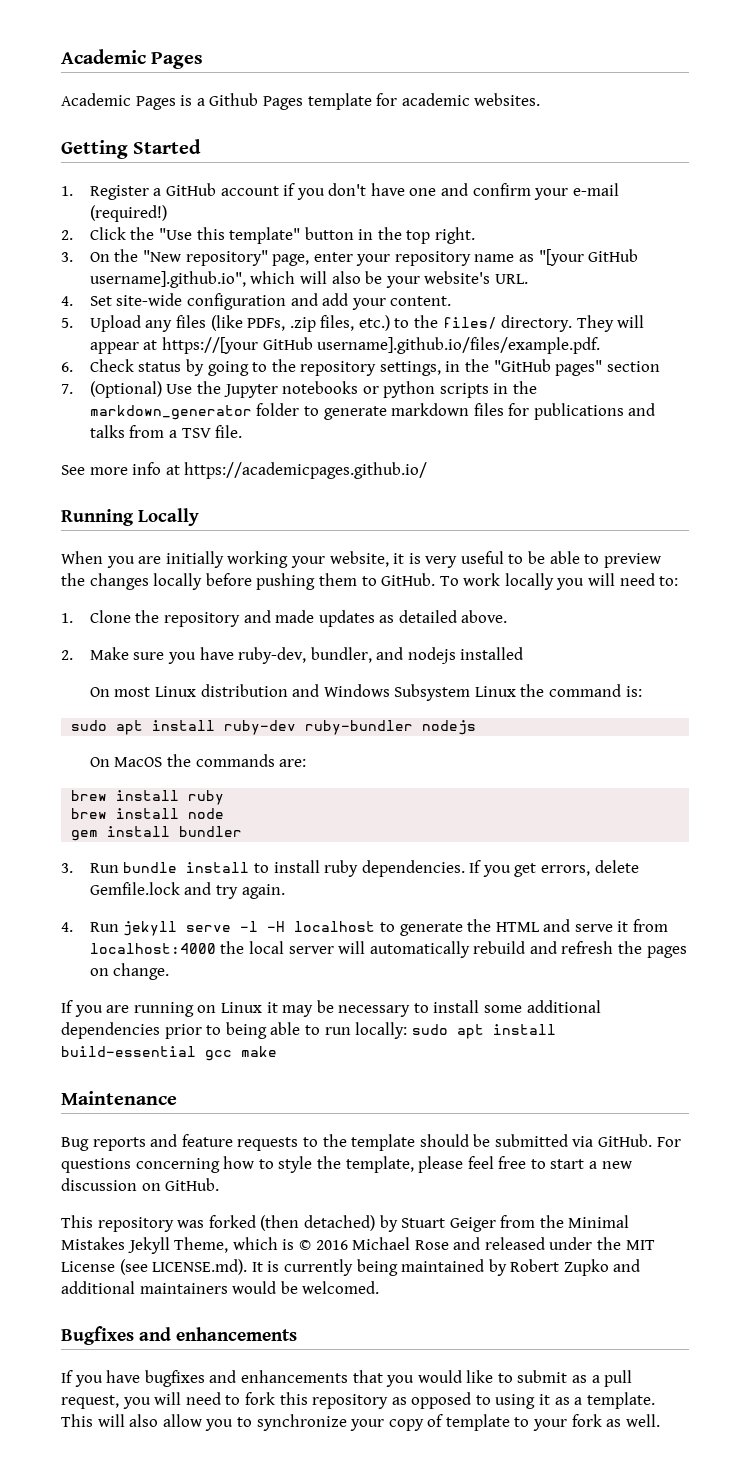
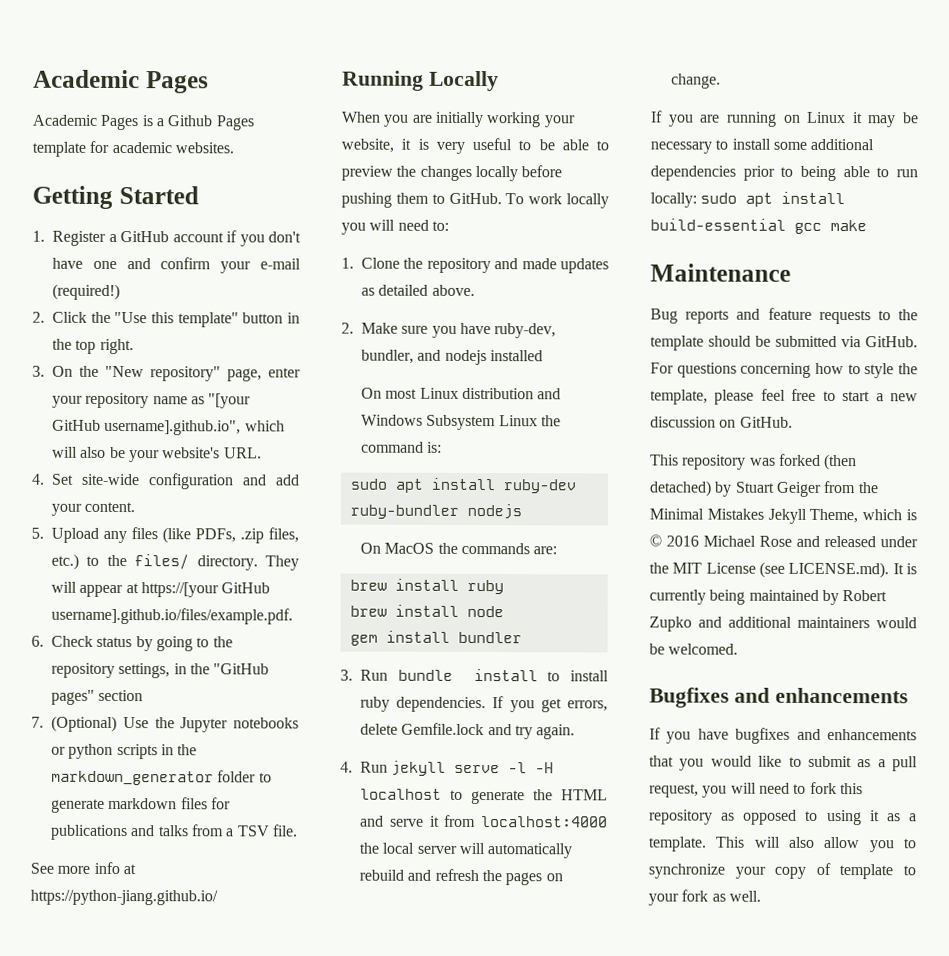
- See more info at https://academicpages.github.io/
+ See more info at https://python-jiang.github.io/

